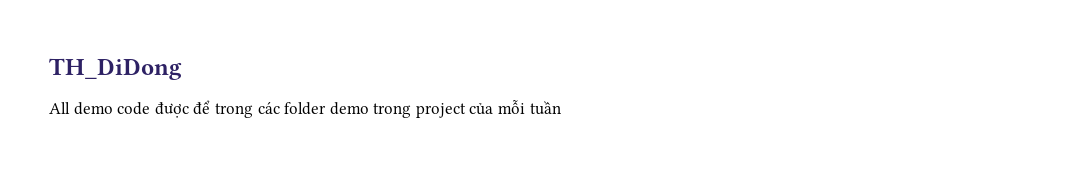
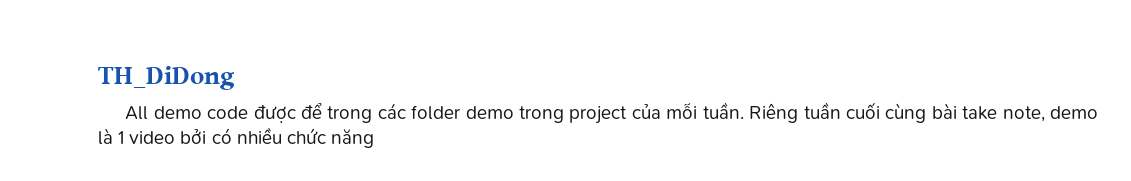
- All demo code được để trong các folder demo trong project của mỗi tuần
+ All demo code được để trong các folder demo trong project của mỗi tuần. Riêng tuần cuối cùng bài take note, demo là 1 video bởi có nhiều chức năng

